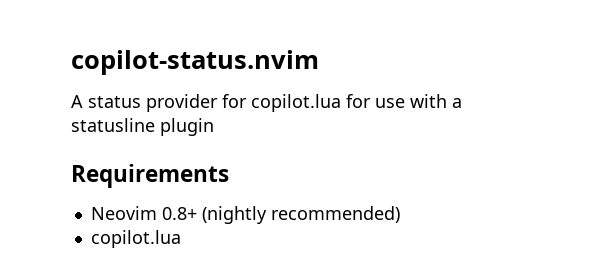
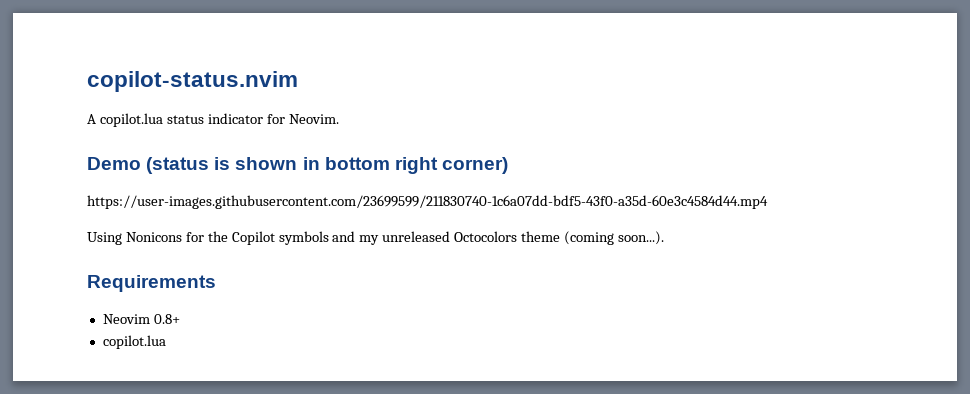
- A status provider for copilot.lua for use with a statusline plugin
+ A copilot.lua status indicator for Neovim.
+ Demo (status is shown in bottom right corner)
+ https://user-images.githubusercontent.com/23699599/211830740-1c6a07dd-bdf5-43f0-a35d-60e3c4584d44.mp4
+ Using Nonicons for the Copilot symbols and my unreleased Octocolors theme (coming soon...).
- Neovim 0.8+ (nightly recommended)
+ Neovim 0.8+

